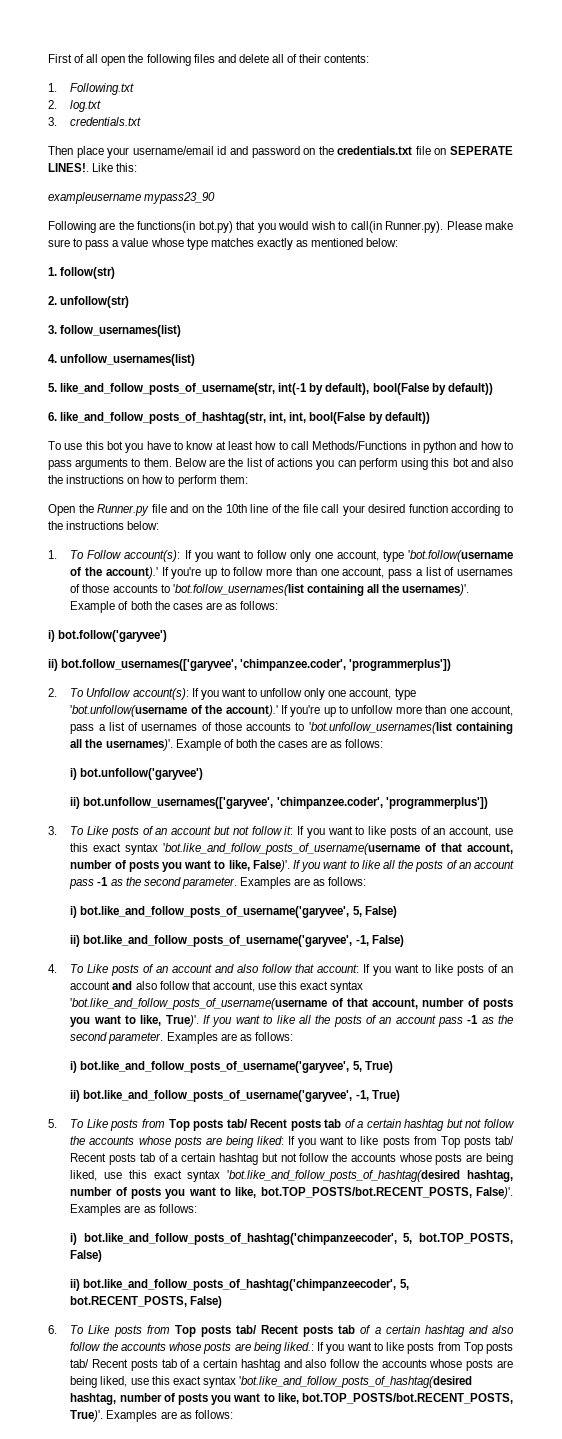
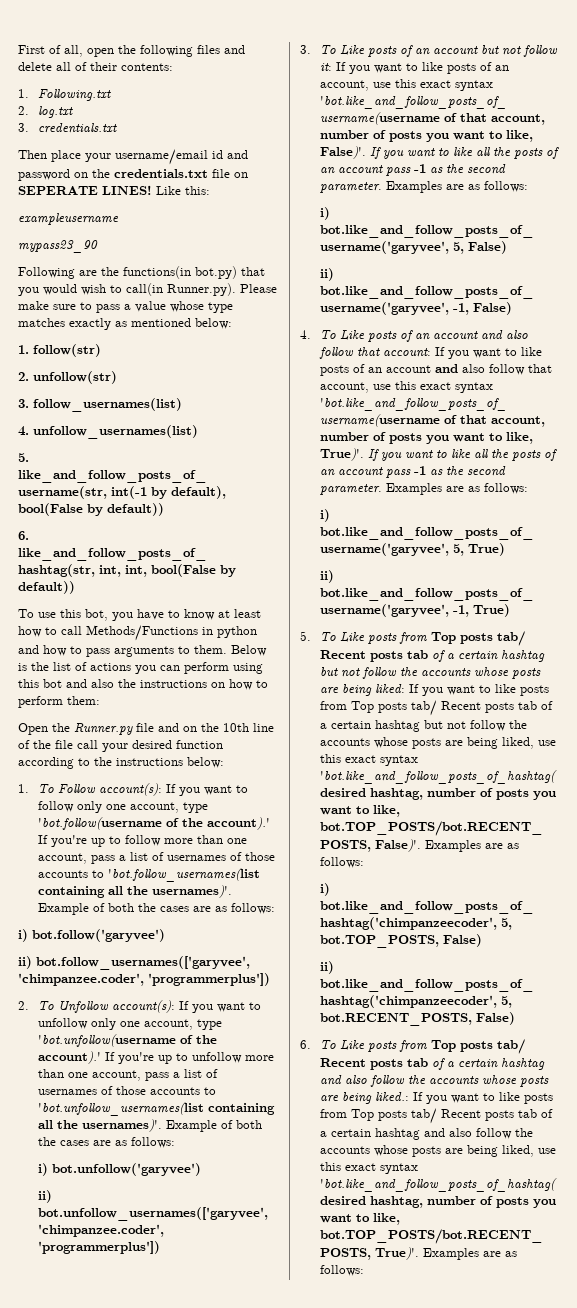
- First of all open the following files and delete all of their contents:
+ First of all, open the following files and delete all of their contents:
- Then place your username/email id and password on the credentials.txt file on SEPERATE LINES!.
+ Then place your username/email id and password on the credentials.txt file on SEPERATE LINES!
- exampleusername mypass23_90
+ exampleusername
+ mypass23_90
- To use this bot you have to know at least how to call Methods/Functions in python and how to pass arguments to them.
+ To use this bot, you have to know at least how to call Methods/Functions in python and how to pass arguments to them.
- Below are the list of actions you can perform using this bot and also the instructions on how to perform them:
+ Below is the list of actions you can perform using this bot and also the instructions on how to perform them:

